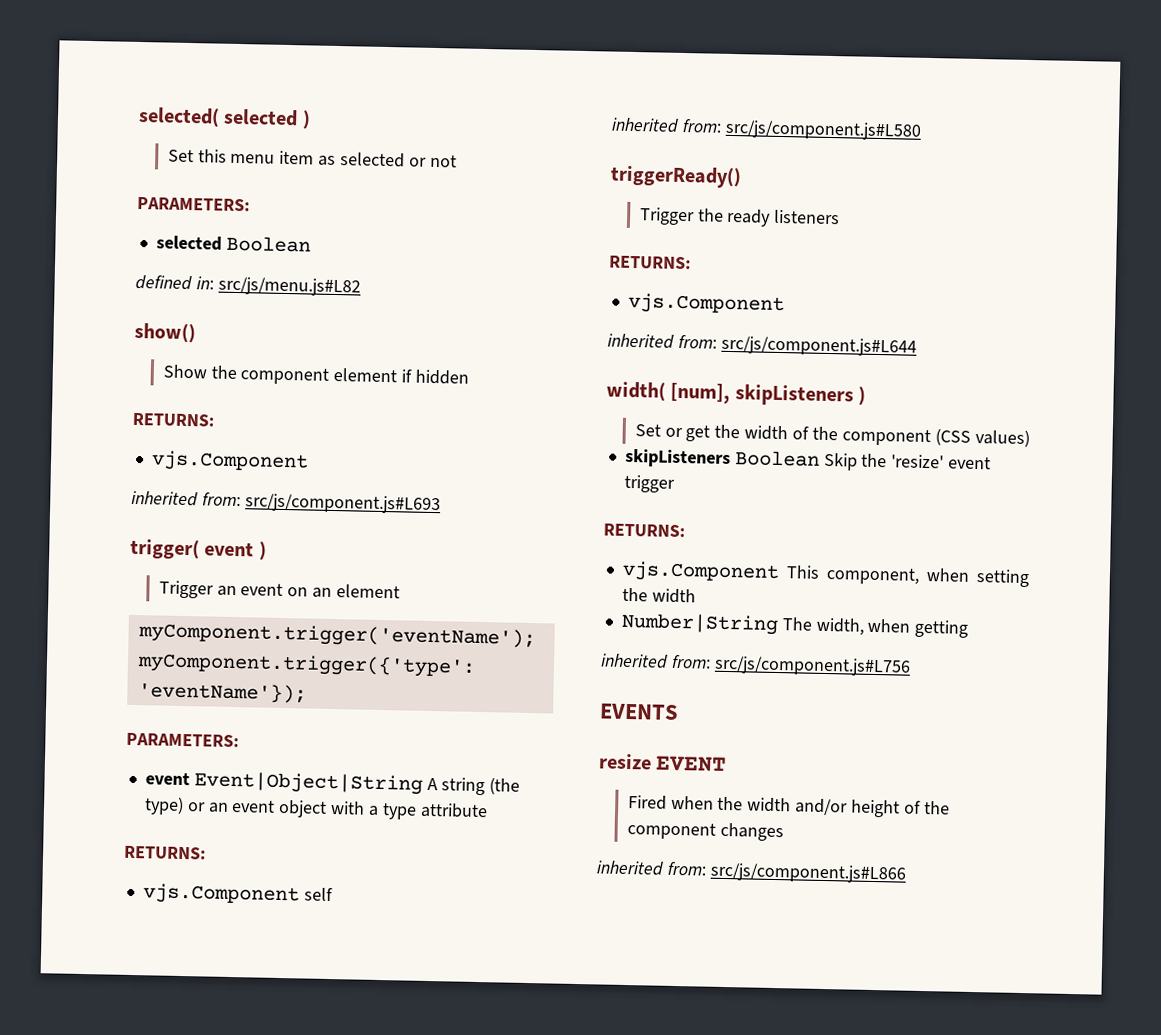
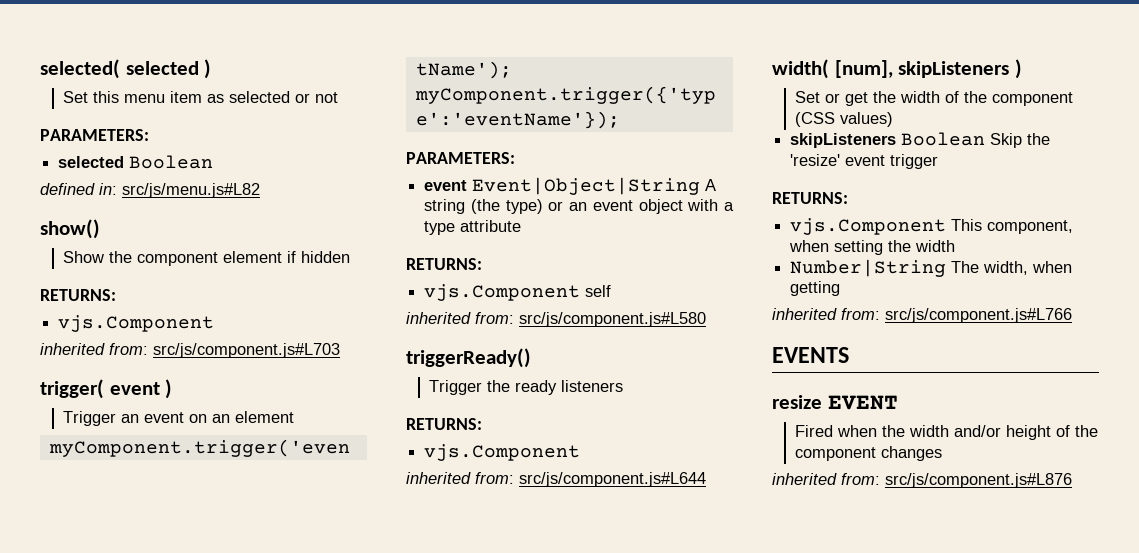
- inherited from: src/js/component.js#L693
+ inherited from: src/js/component.js#L703
- inherited from: src/js/component.js#L756
+ inherited from: src/js/component.js#L766
- inherited from: src/js/component.js#L866
+ inherited from: src/js/component.js#L876

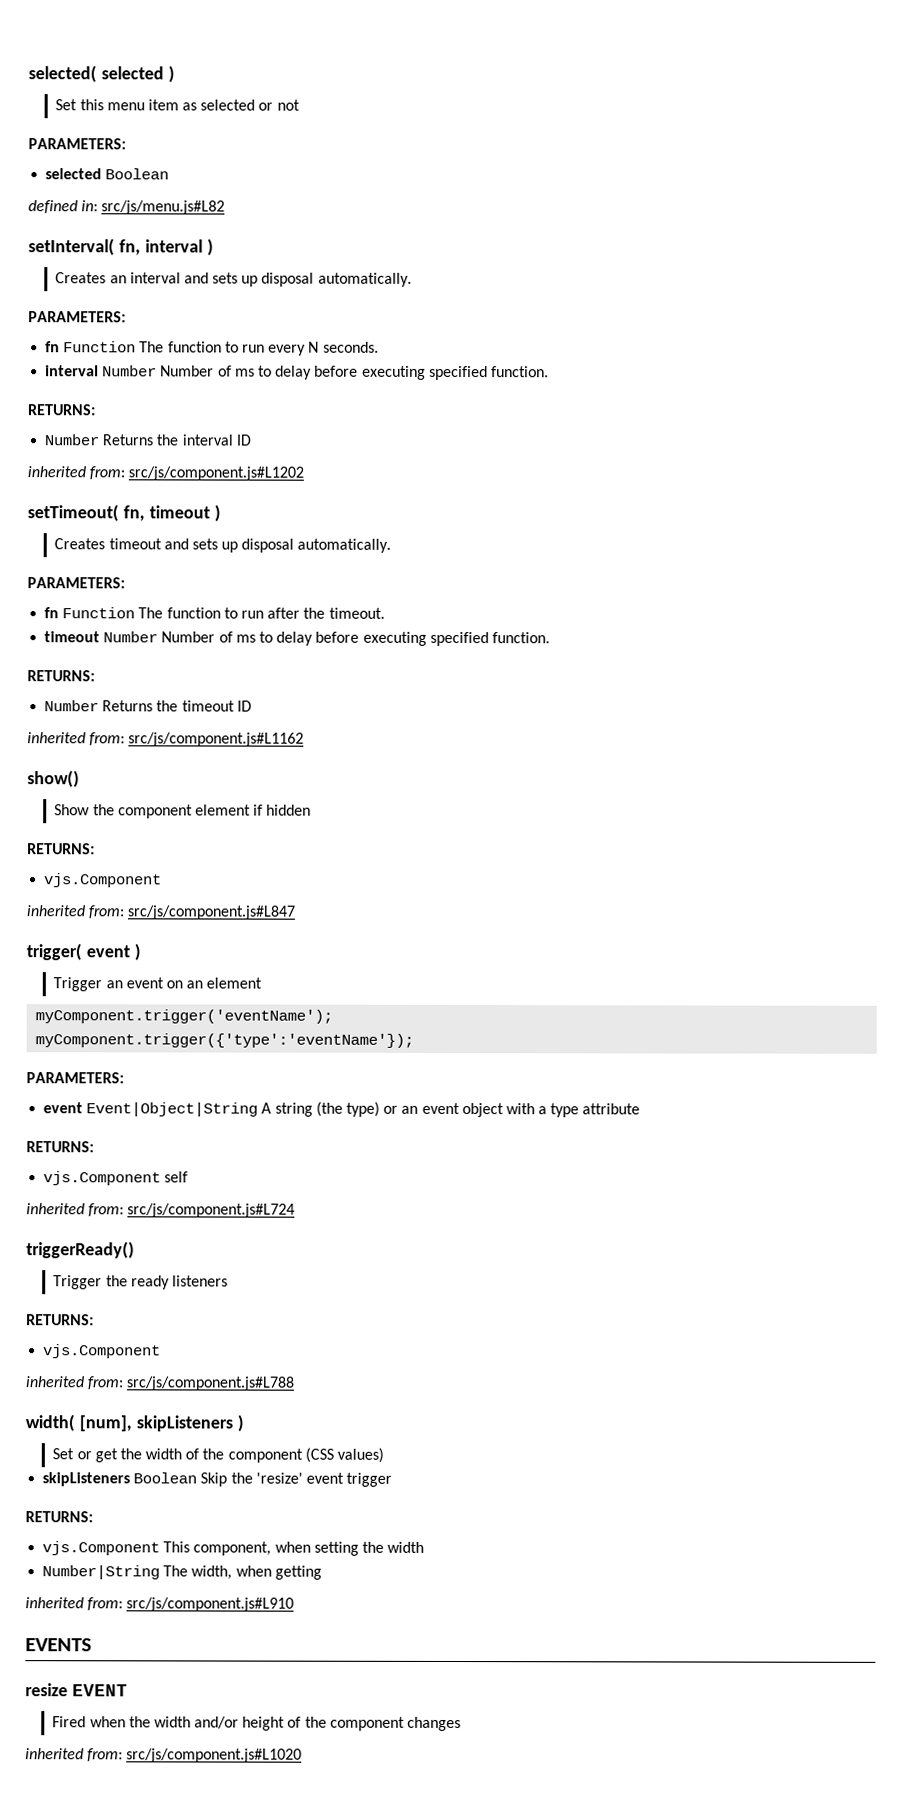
+ setInterval( fn, interval )
+ Creates an interval and sets up disposal automatically.
+ PARAMETERS:
+ fn Function The function to run every N seconds.
+ interval Number Number of ms to delay before executing specified function.
+ RETURNS:
+ Number Returns the interval ID
+ inherited from: src/js/component.js#L1202
+ setTimeout( fn, timeout )
+ Creates timeout and sets up disposal automatically.
+ PARAMETERS:
+ fn Function The function to run after the timeout.
+ timeout Number Number of ms to delay before executing specified function.
+ RETURNS:
+ Number Returns the timeout ID
+ inherited from: src/js/component.js#L1162
- inherited from: src/js/component.js#L703
+ inherited from: src/js/component.js#L847
- inherited from: src/js/component.js#L580
+ inherited from: src/js/component.js#L724
- inherited from: src/js/component.js#L644
+ inherited from: src/js/component.js#L788
- inherited from: src/js/component.js#L766
+ inherited from: src/js/component.js#L910
- inherited from: src/js/component.js#L876
+ inherited from: src/js/component.js#L1020

